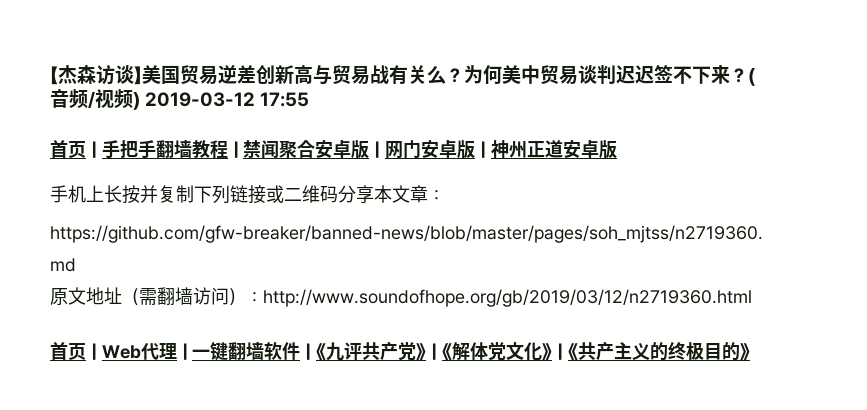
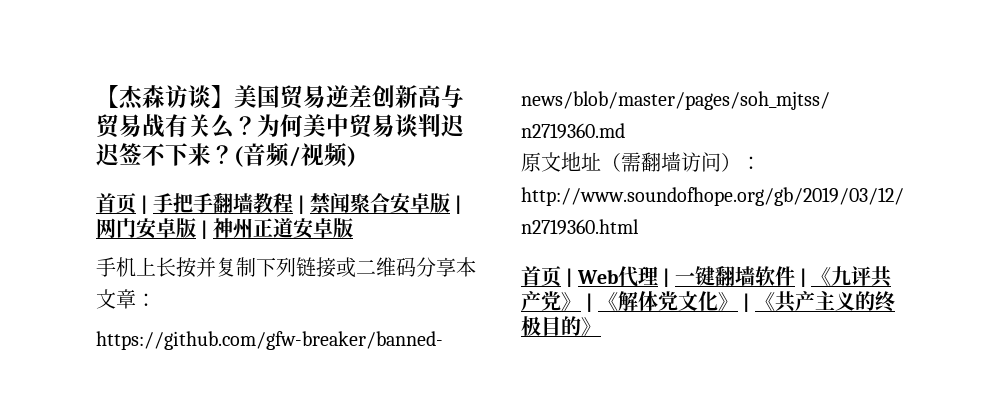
- (音频/视频) 2019-03-12 17:55
+ (音频/视频)

